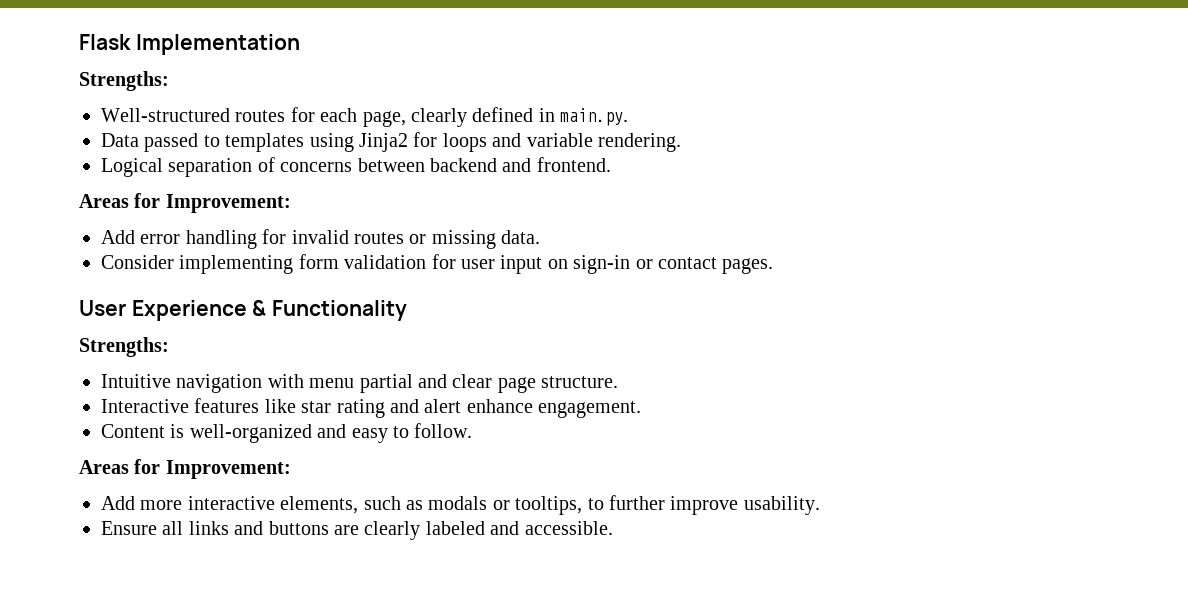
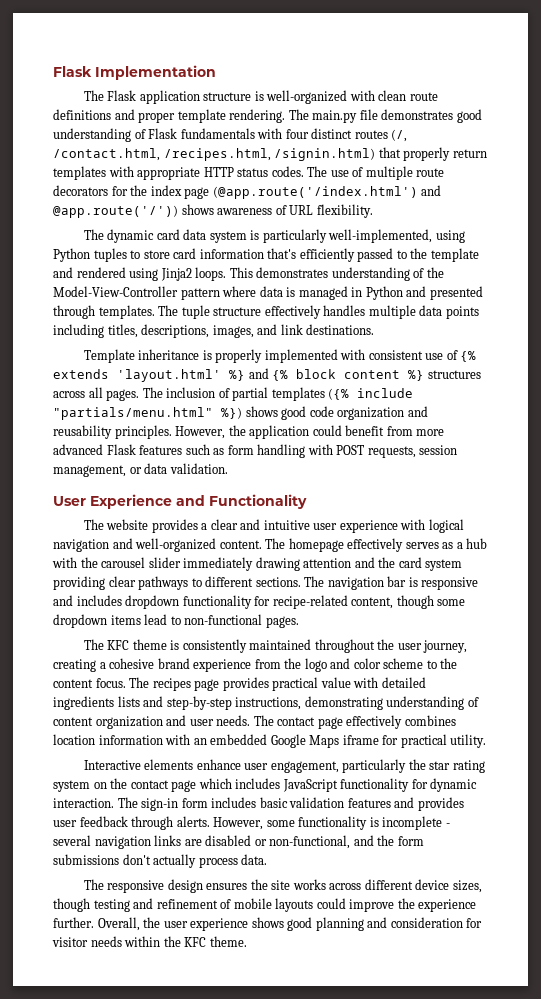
  Flask Implementation
- Strengths:
- Well-structured routes for each page, clearly defined in main.py.
- Data passed to templates using Jinja2 for loops and variable rendering.
- Logical separation of concerns between backend and frontend.
- Areas for Improvement:
- Add error handling for invalid routes or missing data.
- Consider implementing form validation for user input on sign-in or contact pages.
+ The Flask application structure is well-organized with clean route definitions and proper template rendering. The main.py file demonstrates good understanding of Flask fundamentals with four distinct routes (/, /contact.html, /recipes.html, /signin.html) that properly return templates with appropriate HTTP status codes. The use of multiple route decorators for the index page (@app.route('/index.html') and @app.route('/')) shows awareness of URL flexibility.
+ The dynamic card data system is particularly well-implemented, using Python tuples to store card information that's efficiently passed to the template and rendered using Jinja2 loops. This demonstrates understanding of the Model-View-Controller pattern where data is managed in Python and presented through templates. The tuple structure effectively handles multiple data points including titles, descriptions, images, and link destinations.
+ Template inheritance is properly implemented with consistent use of {% extends 'layout.html' %} and {% block content %} structures across all pages. The inclusion of partial templates ({% include "partials/menu.html" %}) shows good code organization and reusability principles. However, the application could benefit from more advanced Flask features such as form handling with POST requests, session management, or data validation.
- User Experience & Functionality
- Strengths:
- Intuitive navigation with menu partial and clear page structure.
- Interactive features like star rating and alert enhance engagement.
- Content is well-organized and easy to follow.
- Areas for Improvement:
- Add more interactive elements, such as modals or tooltips, to further improve usability.
- Ensure all links and buttons are clearly labeled and accessible.
+ User Experience and Functionality
+ The website provides a clear and intuitive user experience with logical navigation and well-organized content. The homepage effectively serves as a hub with the carousel slider immediately drawing attention and the card system providing clear pathways to different sections. The navigation bar is responsive and includes dropdown functionality for recipe-related content, though some dropdown items lead to non-functional pages.
+ The KFC theme is consistently maintained throughout the user journey, creating a cohesive brand experience from the logo and color scheme to the content focus. The recipes page provides practical value with detailed ingredients lists and step-by-step instructions, demonstrating understanding of content organization and user needs. The contact page effectively combines location information with an embedded Google Maps iframe for practical utility.
+ Interactive elements enhance user engagement, particularly the star rating system on the contact page which includes JavaScript functionality for dynamic interaction. The sign-in form includes basic validation features and provides user feedback through alerts. However, some functionality is incomplete - several navigation links are disabled or non-functional, and the form submissions don't actually process data.
+ The responsive design ensures the site works across different device sizes, though testing and refinement of mobile layouts could improve the experience further. Overall, the user experience shows good planning and consideration for visitor needs within the KFC theme.

